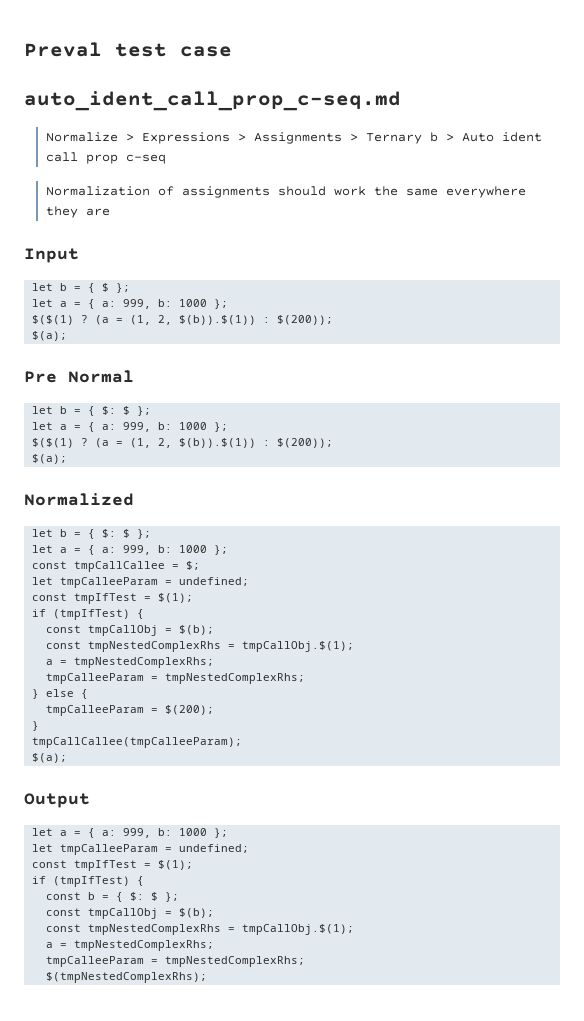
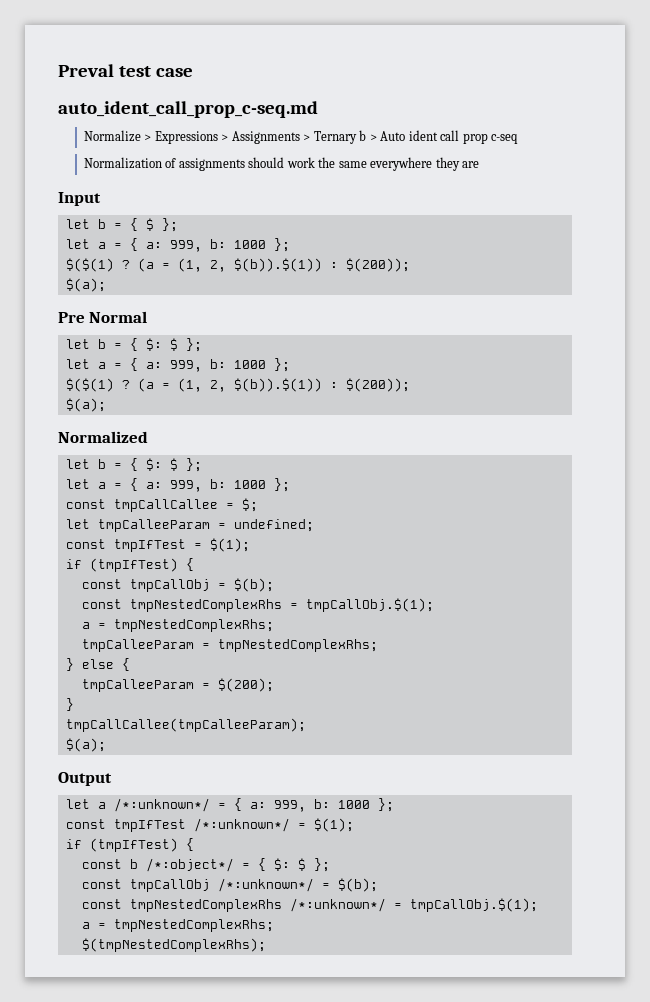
  Output
- let a = { a: 999, b: 1000 };
- let tmpCalleeParam = undefined;
- const tmpIfTest = $(1);
+ let a /*:unknown*/ = { a: 999, b: 1000 };
+ const tmpIfTest /*:unknown*/ = $(1);
- const b = { $: $ };
- const tmpCallObj = $(b);
- const tmpNestedComplexRhs = tmpCallObj.$(1);
+ const b /*:object*/ = { $: $ };
+ const tmpCallObj /*:unknown*/ = $(b);
+ const tmpNestedComplexRhs /*:unknown*/ = tmpCallObj.$(1);
  a = tmpNestedComplexRhs;
- tmpCalleeParam = tmpNestedComplexRhs;

